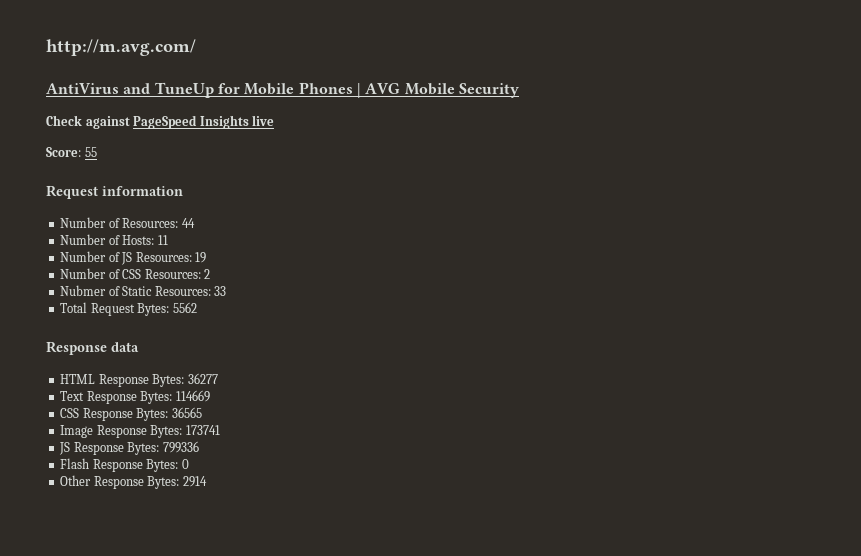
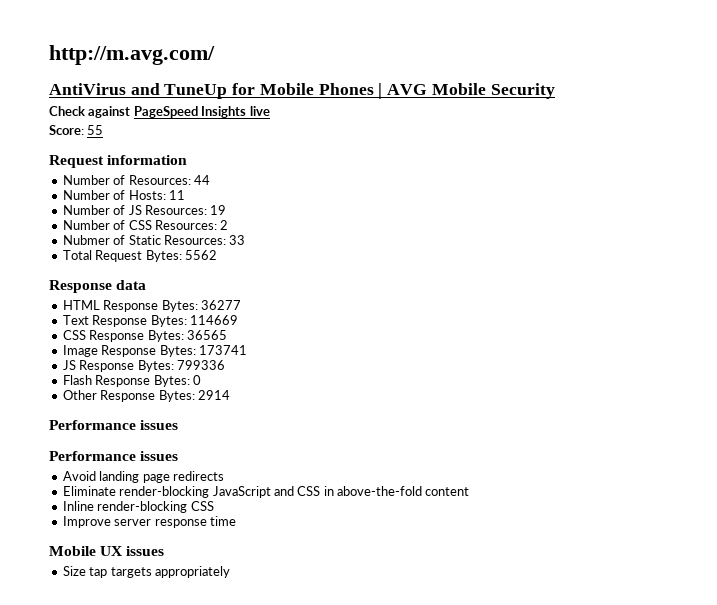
  Other Response Bytes: 2914
+ Performance issues
+ Performance issues
+ Avoid landing page redirects
+ Eliminate render-blocking JavaScript and CSS in above-the-fold content
+ Inline render-blocking CSS
+ Improve server response time
+ Mobile UX issues
+ Size tap targets appropriately

